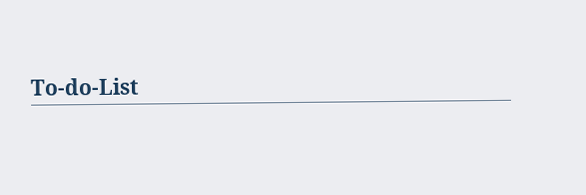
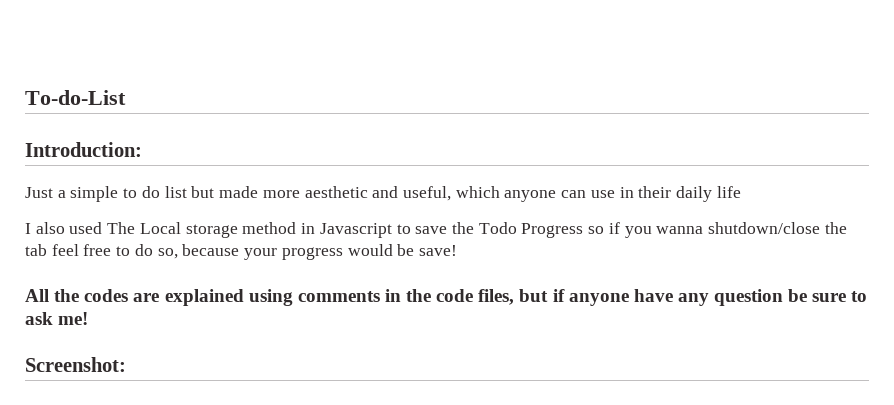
+ Introduction:
+ Just a simple to do list but made more aesthetic and useful, which anyone can use in their daily life
+ I also used The Local storage method in Javascript to save the Todo Progress so if you wanna shutdown/close the tab feel free to do so, because your progress would be save!
+ All the codes are explained using comments in the code files, but if anyone have any question be sure to ask me!
+ Screenshot:

